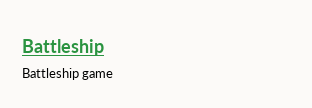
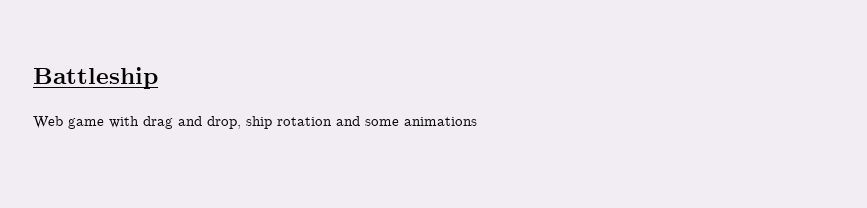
- Battleship game
+ Web game with drag and drop, ship rotation and some animations

